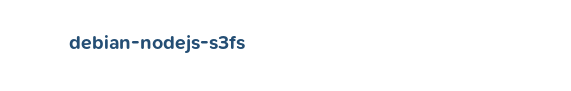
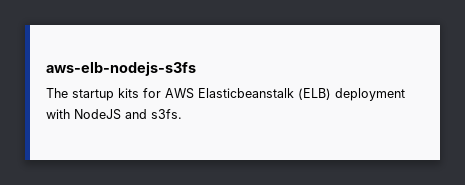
- debian-nodejs-s3fs
+ aws-elb-nodejs-s3fs
+ The startup kits for AWS Elasticbeanstalk (ELB) deployment with NodeJS and s3fs.

